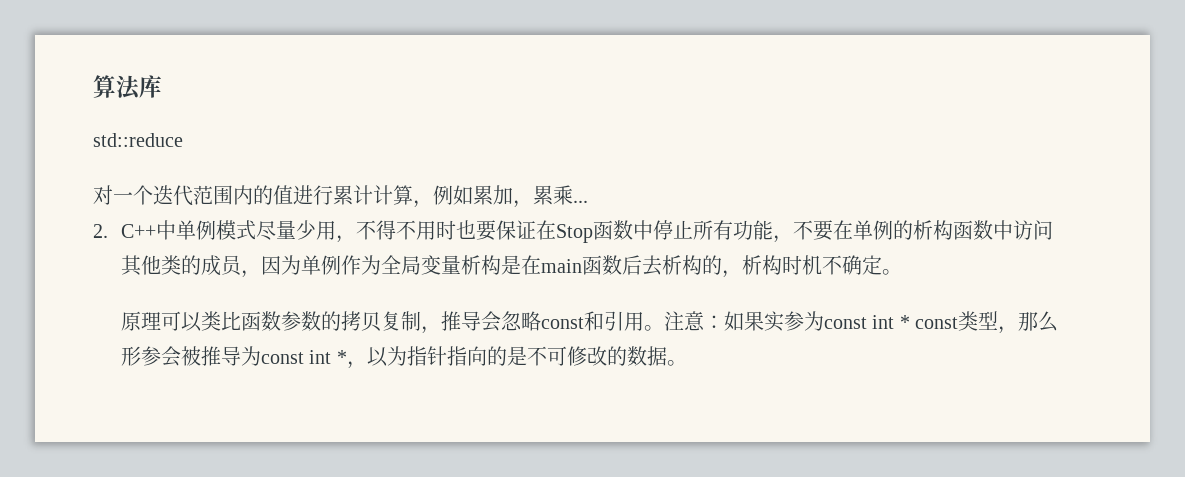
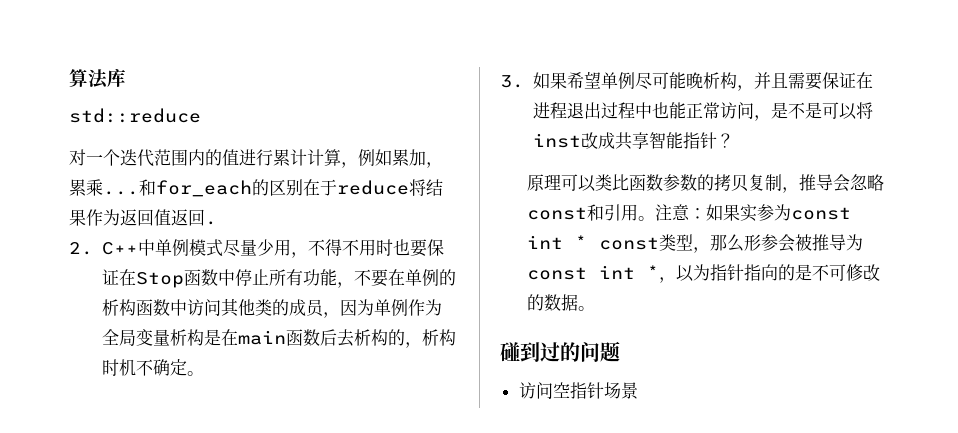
+ 和for_each的区别在于reduce将结果作为返回值返回.
+ 3.如果希望单例尽可能晚析构，并且需要保证在进程退出过程中也能正常访问，是不是可以将inst改成共享智能指针？
+ 碰到过的问题
+ 访问空指针场景

